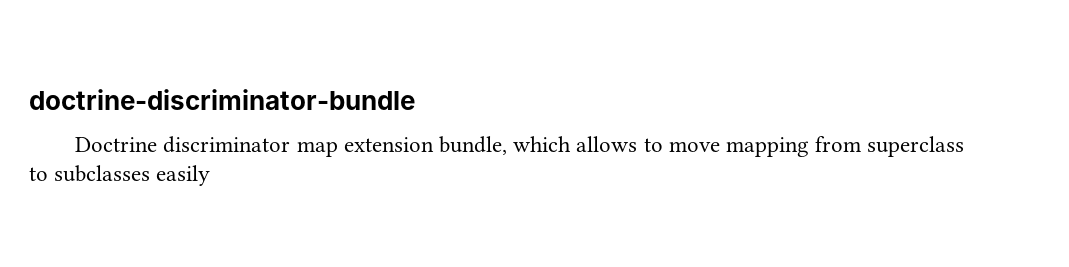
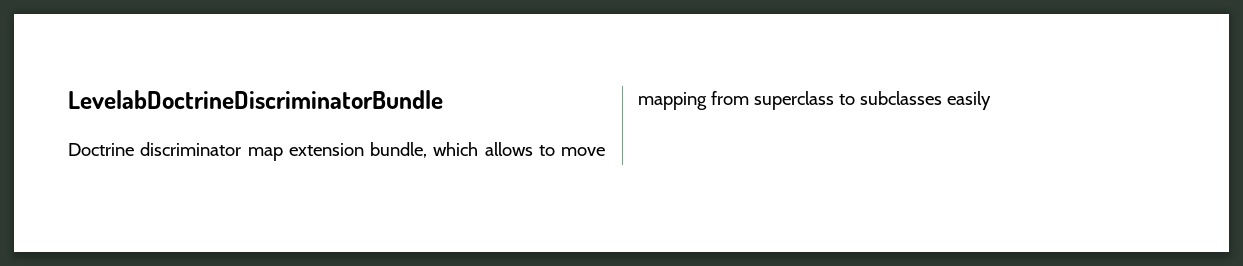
- doctrine-discriminator-bundle
+ LevelabDoctrineDiscriminatorBundle

